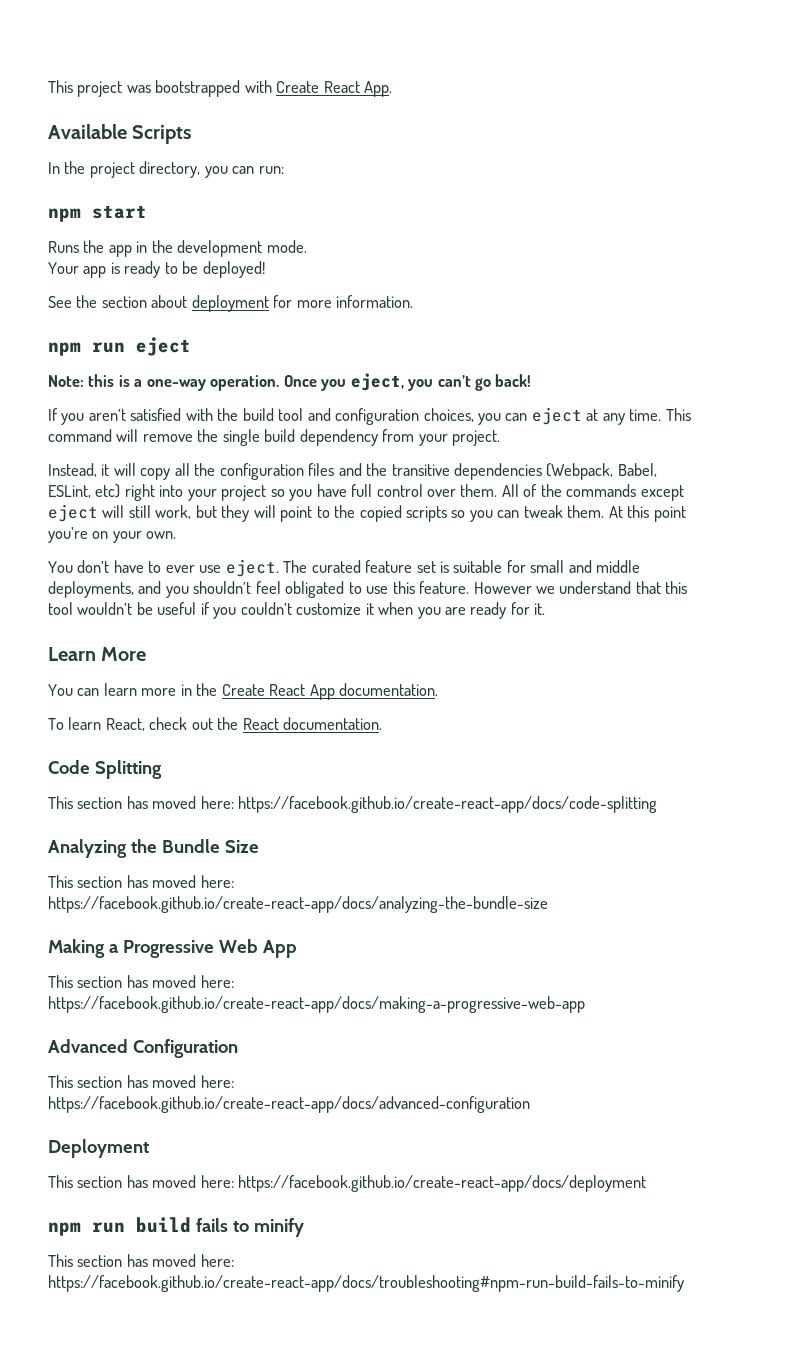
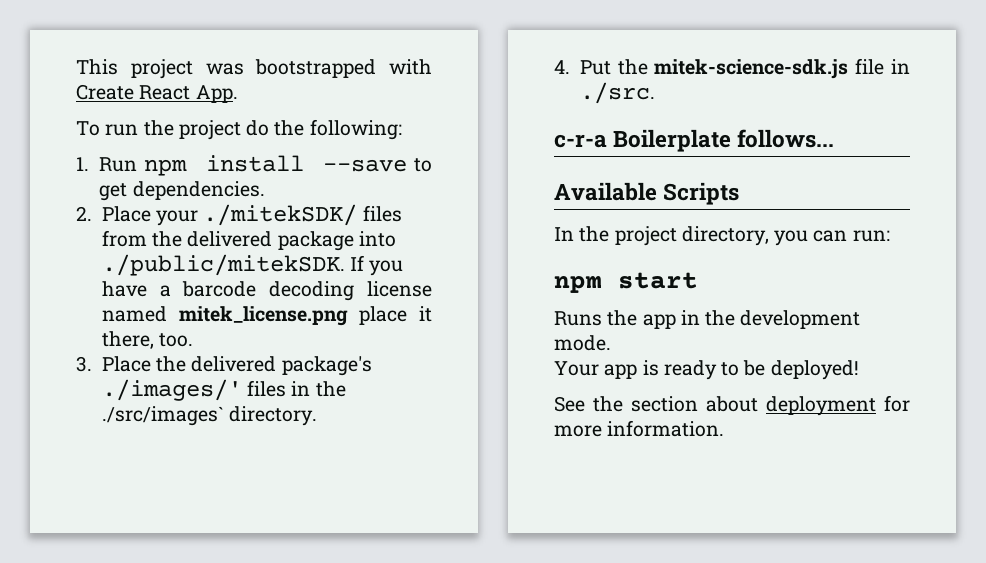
+ To run the project do the following:
+ 1. Run npm install --save to get dependencies.
+ 2. Place your ./mitekSDK/ files from the delivered package into ./public/mitekSDK. If you have a barcode decoding license named mitek_license.png place it there, too.
+ 3. Place the delivered package's ./images/' files in the ./src/images` directory.
+ 4. Put the mitek-science-sdk.js file in ./src.
+ c-r-a Boilerplate follows...
- npm run eject
- Note: this is a one-way operation. Once you eject, you can’t go back!
- If you aren’t satisfied with the build tool and configuration choices, you can eject at any time. This command will remove the single build dependency from your project.
- Instead, it will copy all the configuration files and the transitive dependencies (Webpack, Babel, ESLint, etc) right into your project so you have full control over them. All of the commands except eject will still work, but they will point to the copied scripts so you can tweak them. At this point you’re on your own.
- You don’t have to ever use eject. The curated feature set is suitable for small and middle deployments, and you shouldn’t feel obligated to use this feature. However we understand that this tool wouldn’t be useful if you couldn’t customize it when you are ready for it.
- Learn More
- You can learn more in the Create React App documentation.
- To learn React, check out the React documentation.
- Code Splitting
- This section has moved here: https://facebook.github.io/create-react-app/docs/code-splitting
- Analyzing the Bundle Size
- This section has moved here: https://facebook.github.io/create-react-app/docs/analyzing-the-bundle-size
- Making a Progressive Web App
- This section has moved here: https://facebook.github.io/create-react-app/docs/making-a-progressive-web-app
- Advanced Configuration
- This section has moved here: https://facebook.github.io/create-react-app/docs/advanced-configuration
- Deployment
- This section has moved here: https://facebook.github.io/create-react-app/docs/deployment
- npm run build fails to minify
- This section has moved here: https://facebook.github.io/create-react-app/docs/troubleshooting#npm-run-build-fails-to-minify

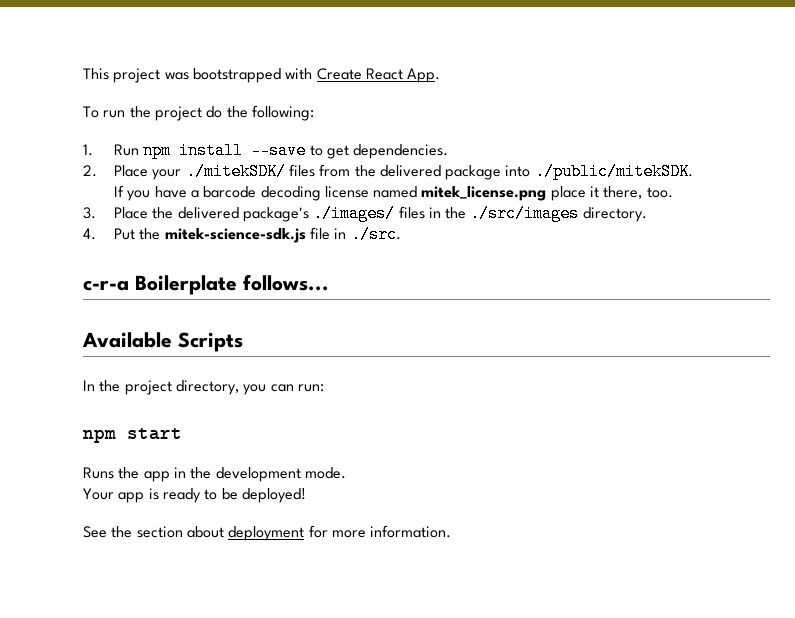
- 2. Place your ./mitekSDK/ files from the delivered package into ./public/mitekSDK. If you have a barcode decoding license named mitek_license.png place it there, too.
+ 2. Place your ./mitekSDK/ files from the delivered package into ./public/mitekSDK.
+ If you have a barcode decoding license named mitek_license.png place it there, too.
- 3. Place the delivered package's ./images/' files in the ./src/images` directory.
+ 3. Place the delivered package's ./images/ files in the ./src/images directory.

